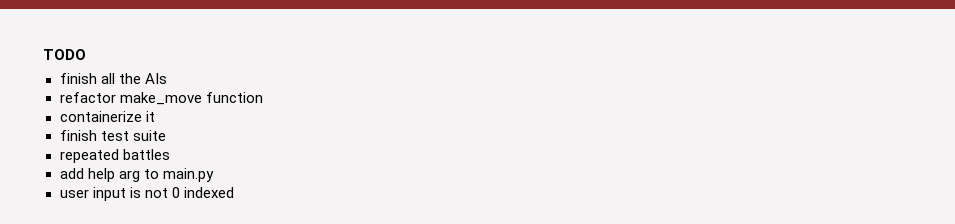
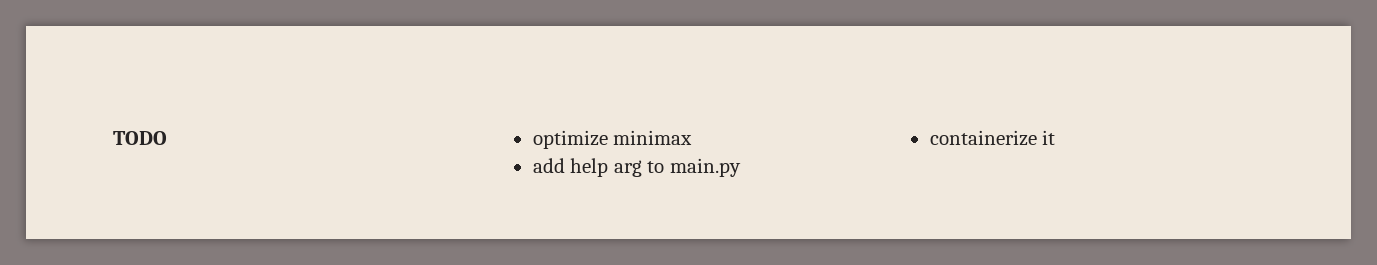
- finish all the AIs
- refactor make_move function
- containerize it
- finish test suite
- repeated battles
+ optimize minimax
- user input is not 0 indexed
+ containerize it

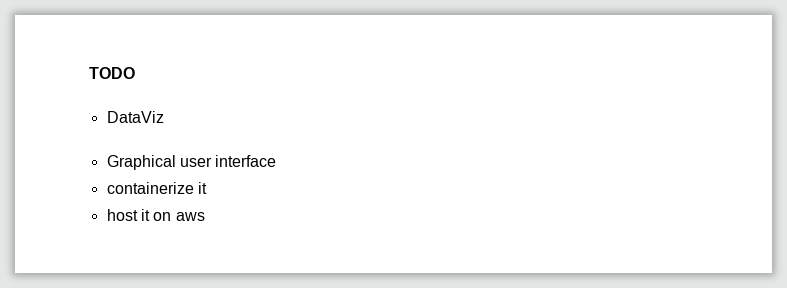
- optimize minimax
- add help arg to main.py
+ DataViz
+ Graphical user interface
  containerize it
+ host it on aws

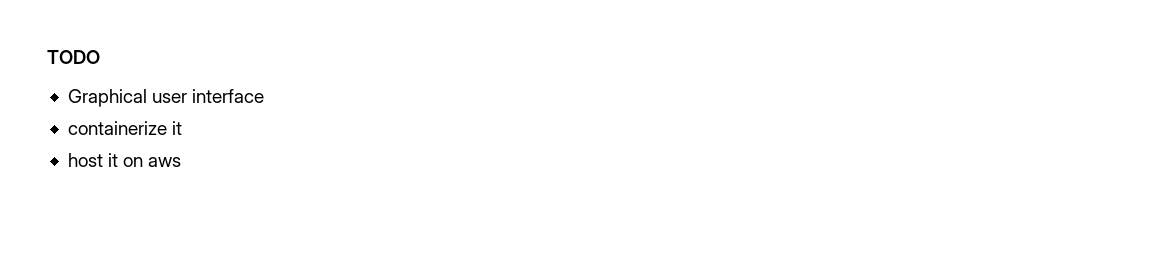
- DataViz

